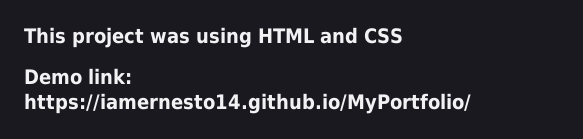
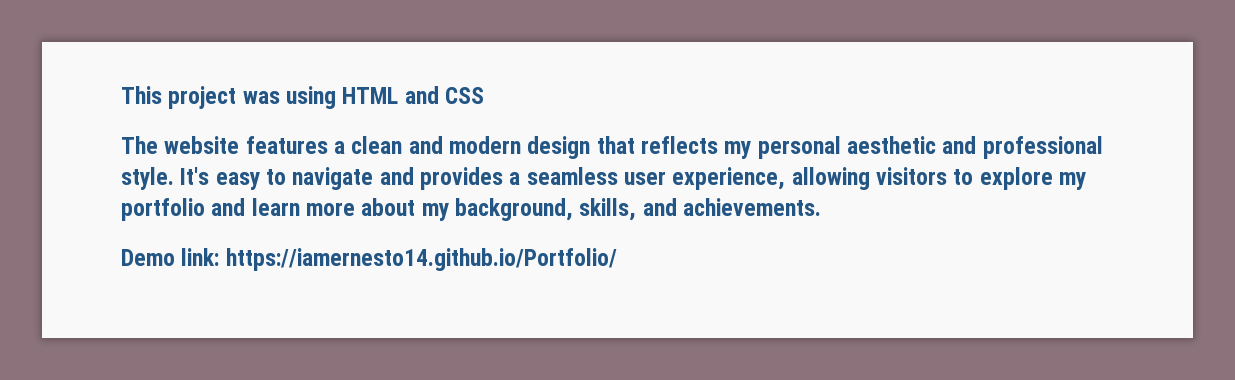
+ The website features a clean and modern design that reflects my personal aesthetic and professional style. It's easy to navigate and provides a seamless user experience, allowing visitors to explore my portfolio and learn more about my background, skills, and achievements.
- Demo link: https://iamernesto14.github.io/MyPortfolio/
+ Demo link: https://iamernesto14.github.io/Portfolio/

